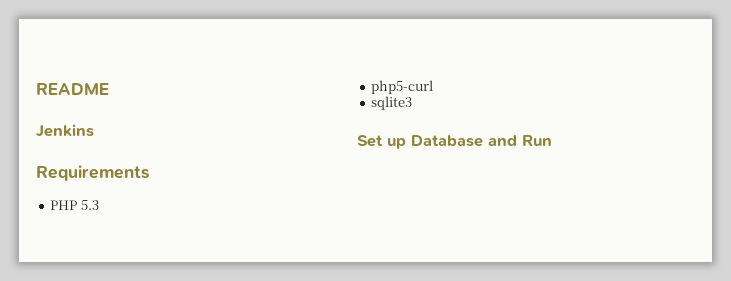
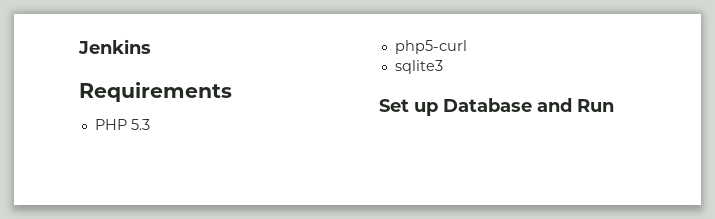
- README

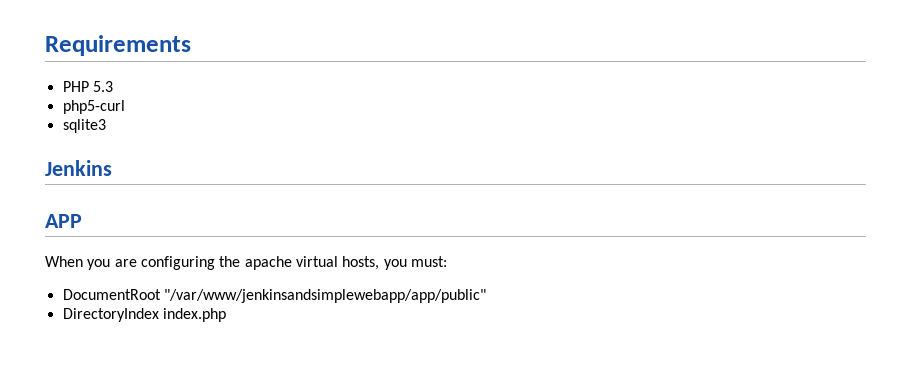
- Jenkins
- Set up Database and Run
+ Jenkins
+ APP
+ When you are configuring the apache virtual hosts, you must:
+ DocumentRoot "/var/www/jenkinsandsimplewebapp/app/public"
+ DirectoryIndex index.php

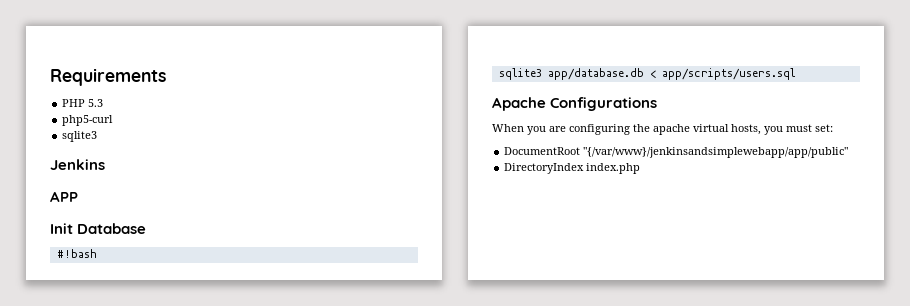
+ Init Database
+ #!bash
+ sqlite3 app/database.db < app/scripts/users.sql
+ Apache Configurations
- When you are configuring the apache virtual hosts, you must:
+ When you are configuring the apache virtual hosts, you must set:
- DocumentRoot "/var/www/jenkinsandsimplewebapp/app/public"
+ DocumentRoot "{/var/www}/jenkinsandsimplewebapp/app/public"

